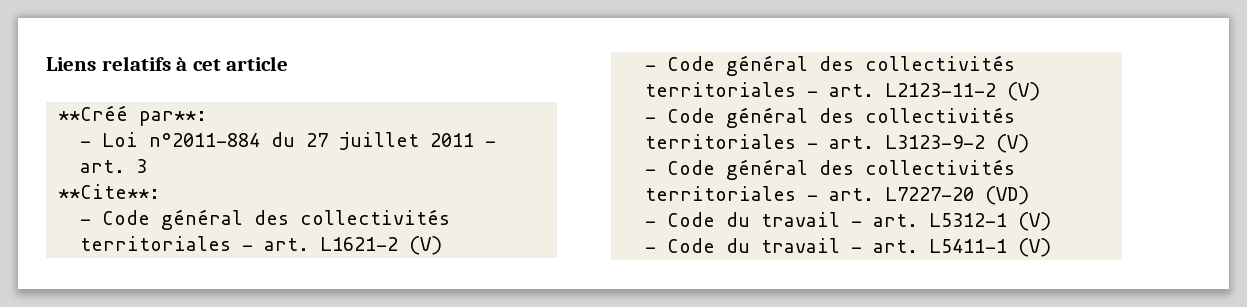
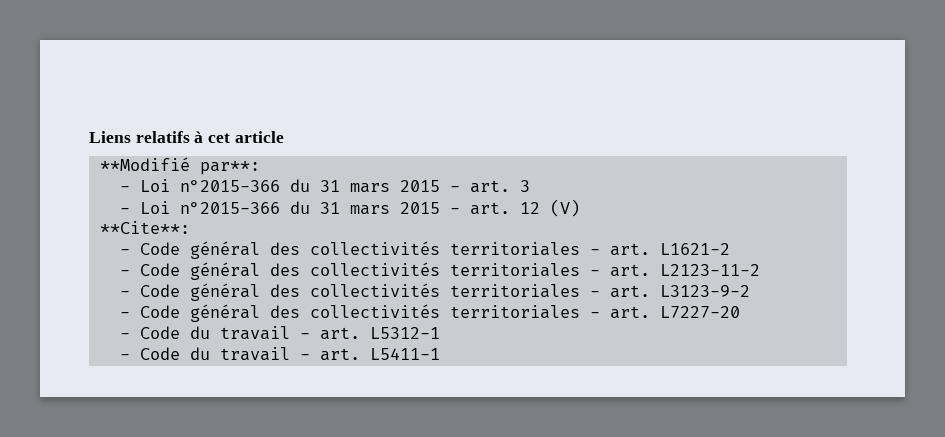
- **Créé par**:
+ **Modifié par**:
- - Loi n°2011-884 du 27 juillet 2011 - art. 3
+ - Loi n°2015-366 du 31 mars 2015 - art. 3
+ - Loi n°2015-366 du 31 mars 2015 - art. 12 (V)
- - Code général des collectivités territoriales - art. L1621-2 (V)
+ - Code général des collectivités territoriales - art. L1621-2
- - Code général des collectivités territoriales - art. L2123-11-2 (V)
+ - Code général des collectivités territoriales - art. L2123-11-2
- - Code général des collectivités territoriales - art. L3123-9-2 (V)
+ - Code général des collectivités territoriales - art. L3123-9-2
- - Code général des collectivités territoriales - art. L7227-20 (VD)
+ - Code général des collectivités territoriales - art. L7227-20
- - Code du travail - art. L5312-1 (V)
+ - Code du travail - art. L5312-1
- - Code du travail - art. L5411-1 (V)
+ - Code du travail - art. L5411-1

